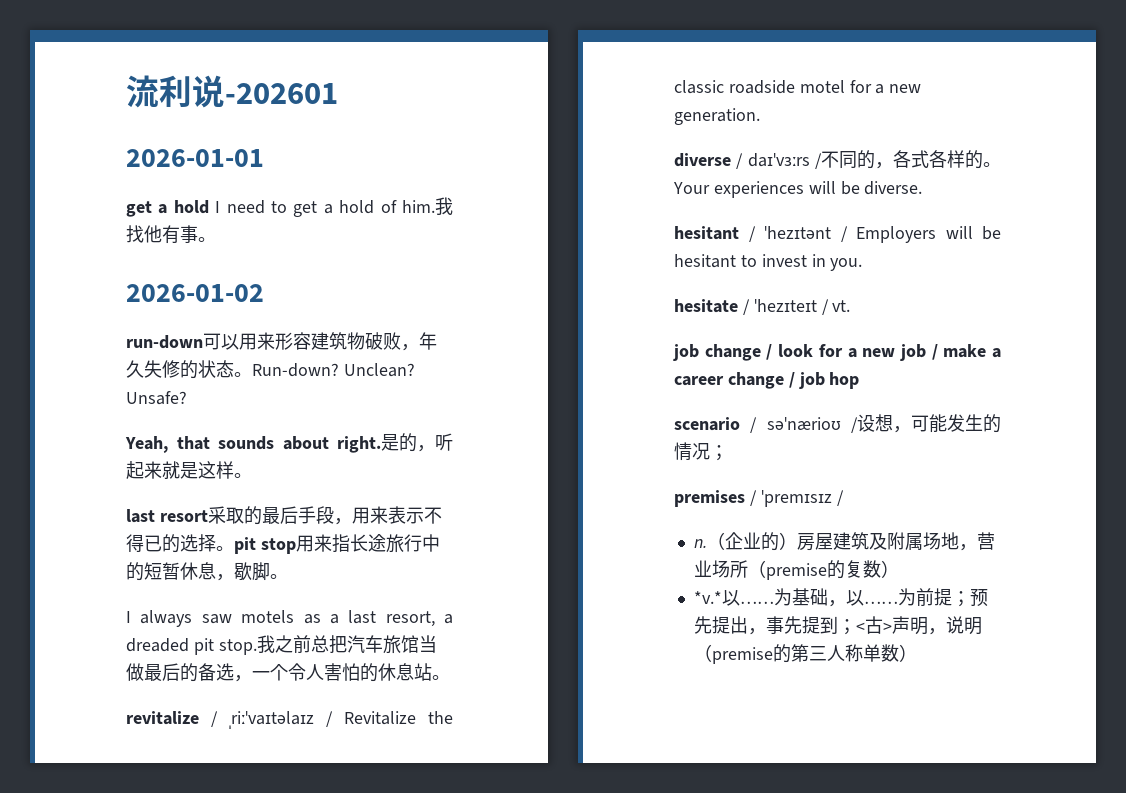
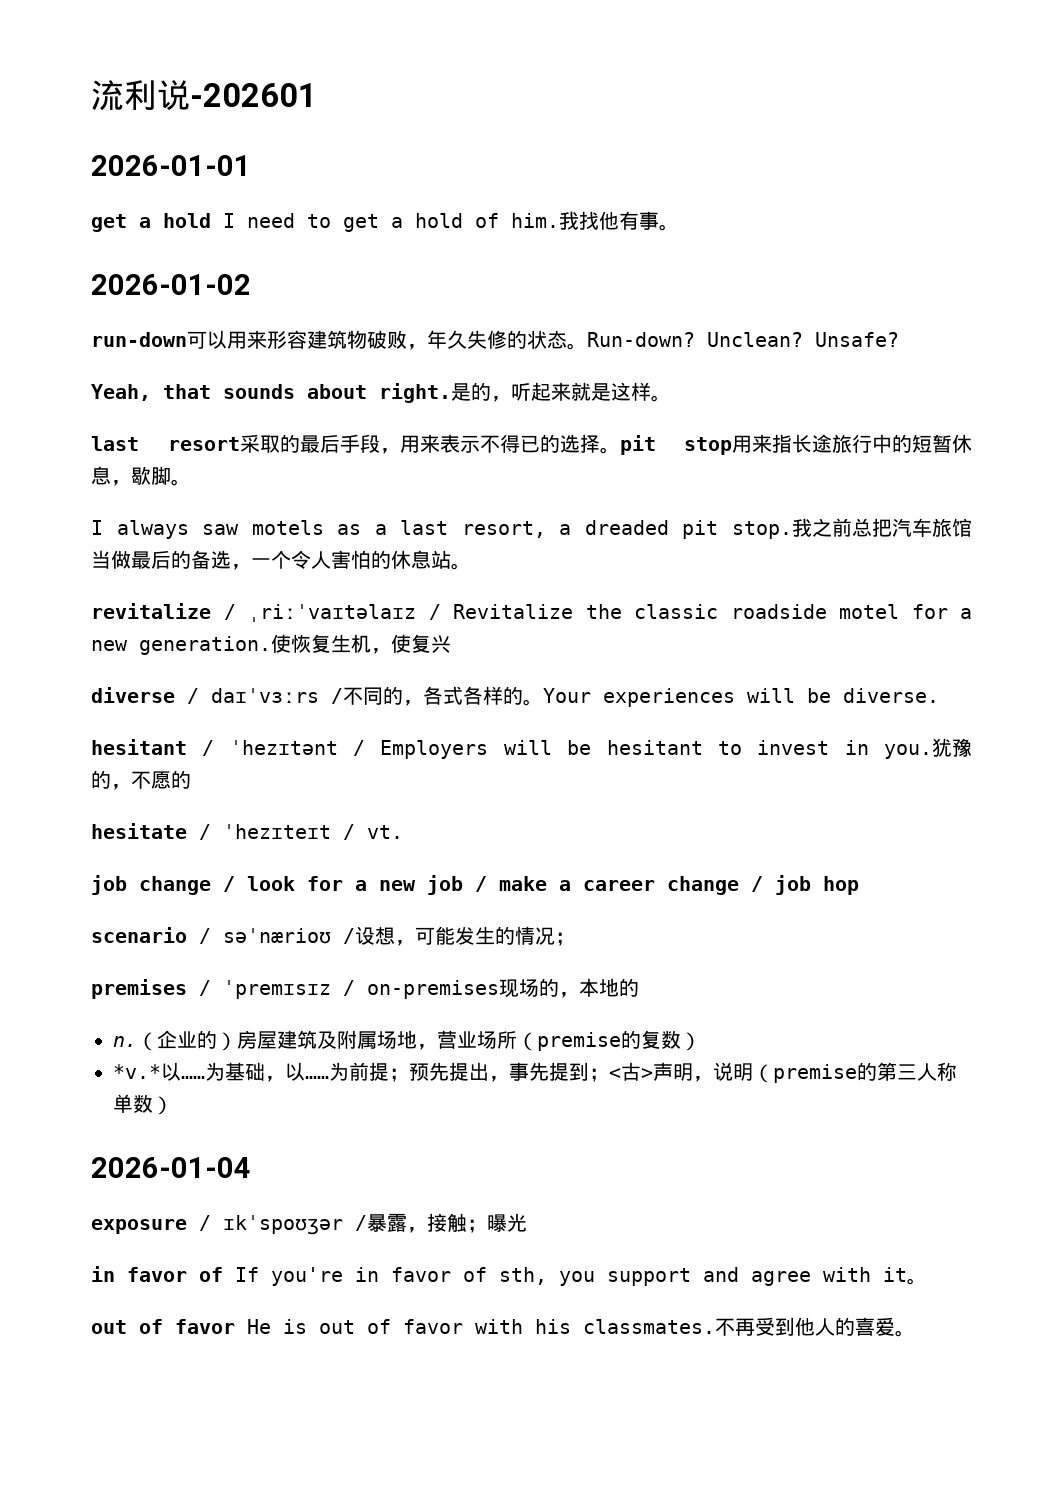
+ 使恢复生机，使复兴
+ 犹豫的，不愿的
- premises / ˈpremɪsɪz /
+ premises / ˈpremɪsɪz / on-premises现场的，本地的
+ 2026-01-04
+ exposure / ɪkˈspoʊʒər /暴露，接触；曝光
+ in favor of If you're in favor of sth, you support and agree with it。
+ out of favor He is out of favor with his classmates.不再受到他人的喜爱。

